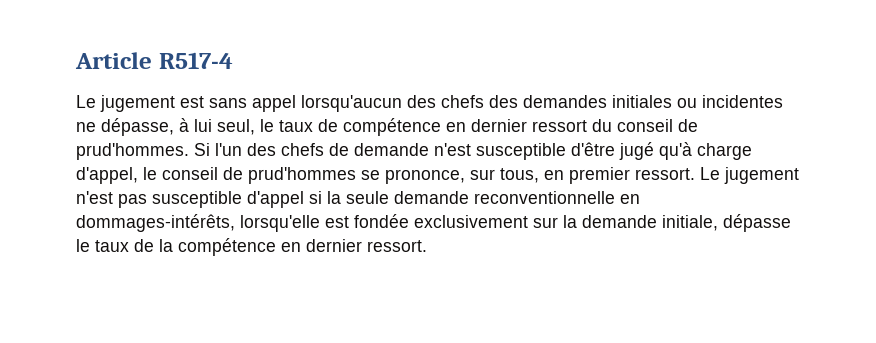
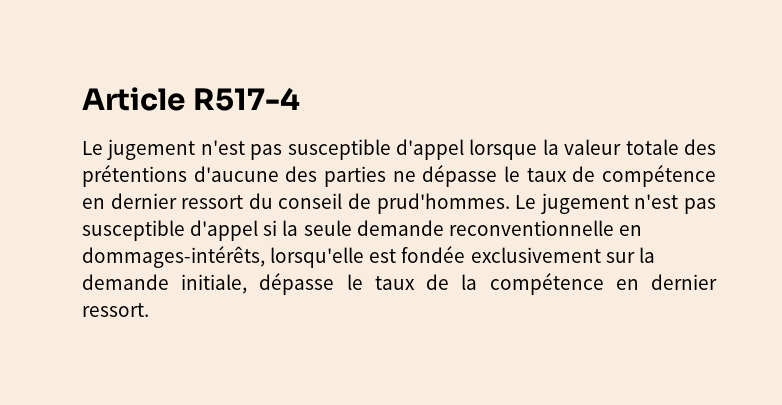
- Le jugement est sans appel lorsqu'aucun des chefs des demandes initiales ou incidentes ne dépasse, à lui seul, le taux de compétence en dernier ressort du conseil de prud'hommes.
+ Le jugement n'est pas susceptible d'appel lorsque la valeur totale des prétentions d'aucune des parties ne dépasse le taux de compétence en dernier ressort du conseil de prud'hommes.
- Si l'un des chefs de demande n'est susceptible d'être jugé qu'à charge d'appel, le conseil de prud'hommes se prononce, sur tous, en premier ressort.

